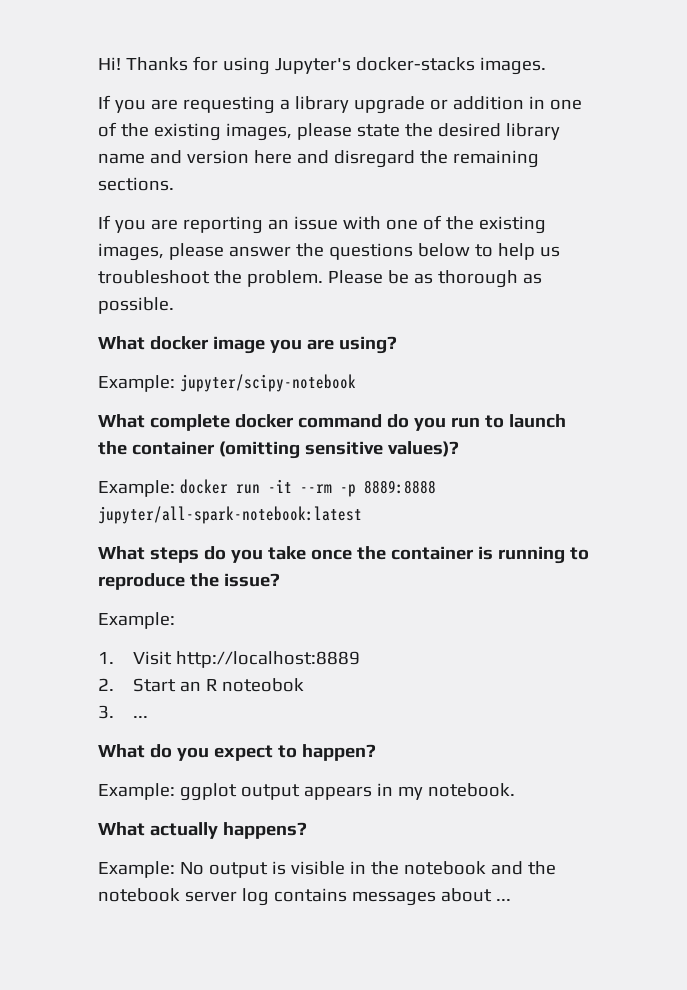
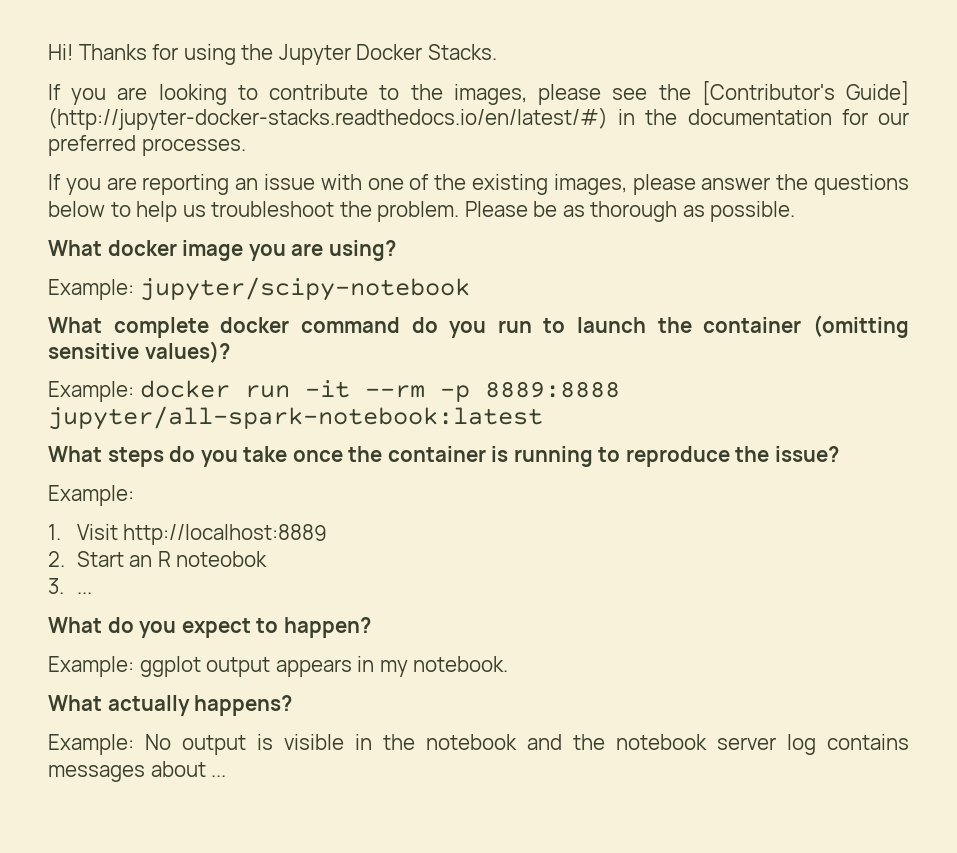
- Thanks for using Jupyter's docker-stacks images.
- If you are requesting a library upgrade or addition in one of the existing images, please state the desired library name and version here and disregard the remaining sections.
+ Thanks for using the Jupyter Docker Stacks.
+ If you are looking to contribute to the images, please see the [Contributor's Guide] (http://jupyter-docker-stacks.readthedocs.io/en/latest/#) in the documentation for our preferred processes.

